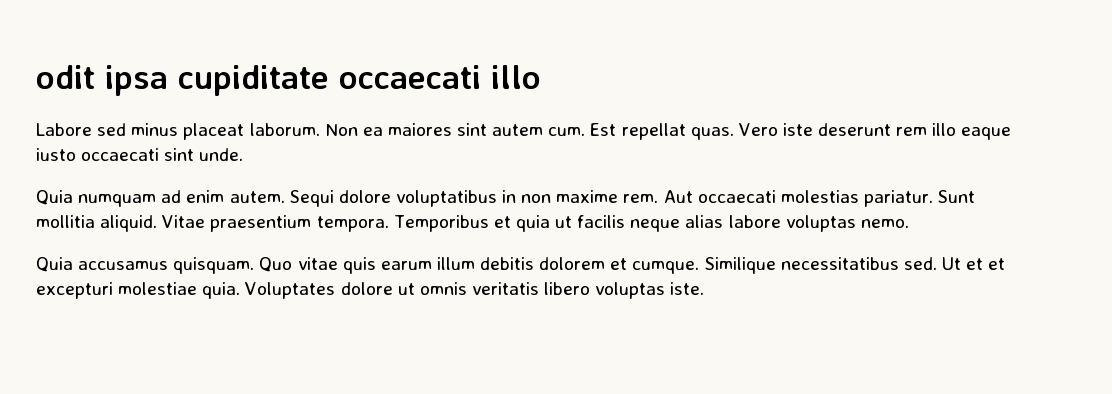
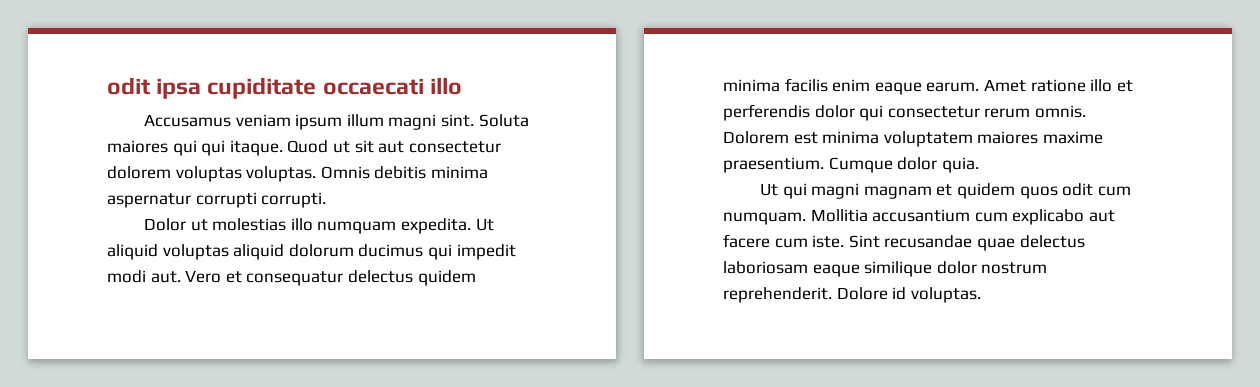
- Labore sed minus placeat laborum. Non ea maiores sint autem cum. Est repellat quas. Vero iste deserunt rem illo eaque iusto occaecati sint unde.
- Quia numquam ad enim autem. Sequi dolore voluptatibus in non maxime rem. Aut occaecati molestias pariatur. Sunt mollitia aliquid. Vitae praesentium tempora. Temporibus et quia ut facilis neque alias labore voluptas nemo.
- Quia accusamus quisquam. Quo vitae quis earum illum debitis dolorem et cumque. Similique necessitatibus sed. Ut et et excepturi molestiae quia. Voluptates dolore ut omnis veritatis libero voluptas iste.
+ Accusamus veniam ipsum illum magni sint. Soluta maiores qui qui itaque. Quod ut sit aut consectetur dolorem voluptas voluptas. Omnis debitis minima aspernatur corrupti corrupti.
+ Dolor ut molestias illo numquam expedita. Ut aliquid voluptas aliquid dolorum ducimus qui impedit modi aut. Vero et consequatur delectus quidem minima facilis enim eaque earum. Amet ratione illo et perferendis dolor qui consectetur rerum omnis. Dolorem est minima voluptatem maiores maxime praesentium. Cumque dolor quia.
+ Ut qui magni magnam et quidem quos odit cum numquam. Mollitia accusantium cum explicabo aut facere cum iste. Sint recusandae quae delectus laboriosam eaque similique dolor nostrum reprehenderit. Dolore id voluptas.

